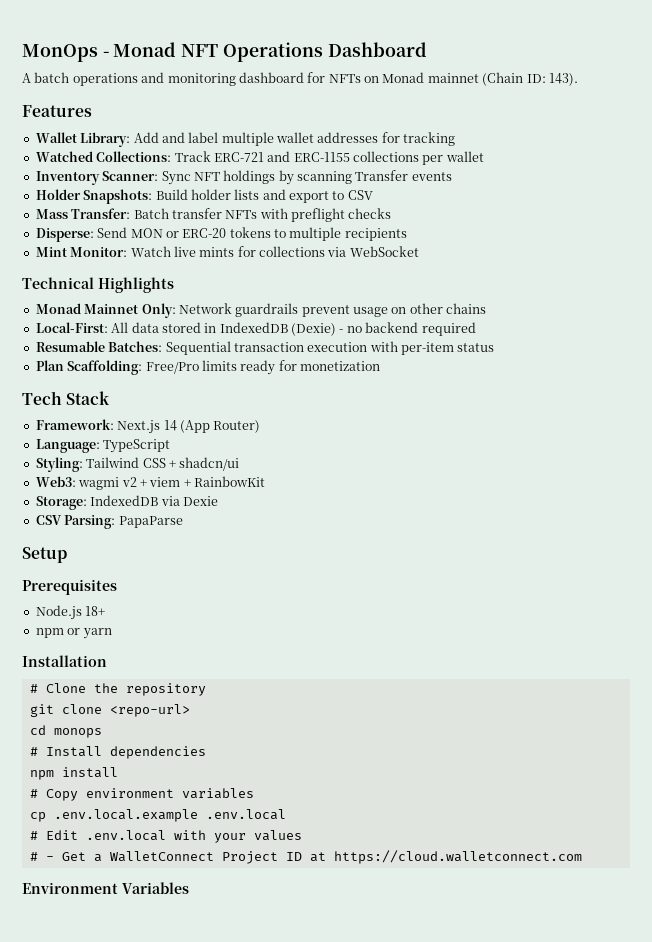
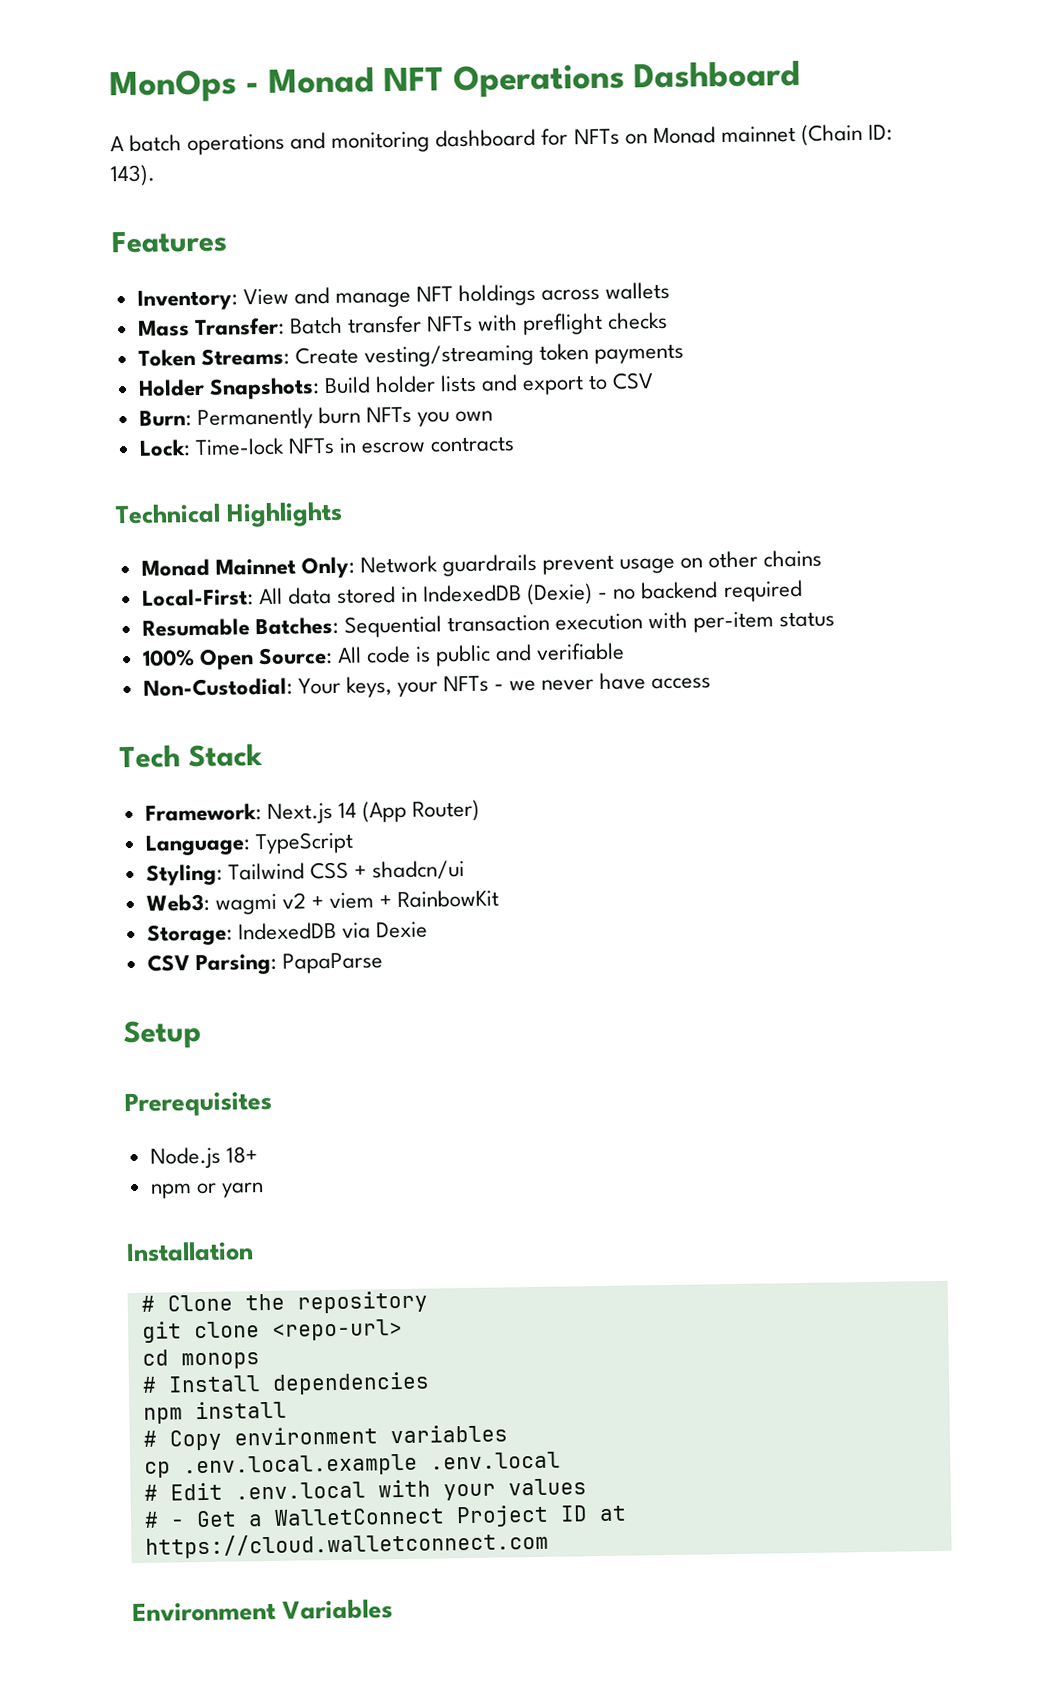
- Wallet Library: Add and label multiple wallet addresses for tracking
- Watched Collections: Track ERC-721 and ERC-1155 collections per wallet
- Inventory Scanner: Sync NFT holdings by scanning Transfer events
+ Inventory: View and manage NFT holdings across wallets
+ Mass Transfer: Batch transfer NFTs with preflight checks
+ Token Streams: Create vesting/streaming token payments
- Mass Transfer: Batch transfer NFTs with preflight checks
- Disperse: Send MON or ERC-20 tokens to multiple recipients
- Mint Monitor: Watch live mints for collections via WebSocket
+ Burn: Permanently burn NFTs you own
+ Lock: Time-lock NFTs in escrow contracts
- Plan Scaffolding: Free/Pro limits ready for monetization
+ 100% Open Source: All code is public and verifiable
+ Non-Custodial: Your keys, your NFTs - we never have access

